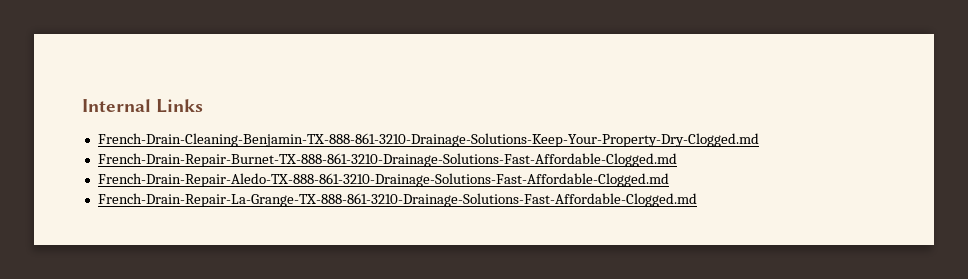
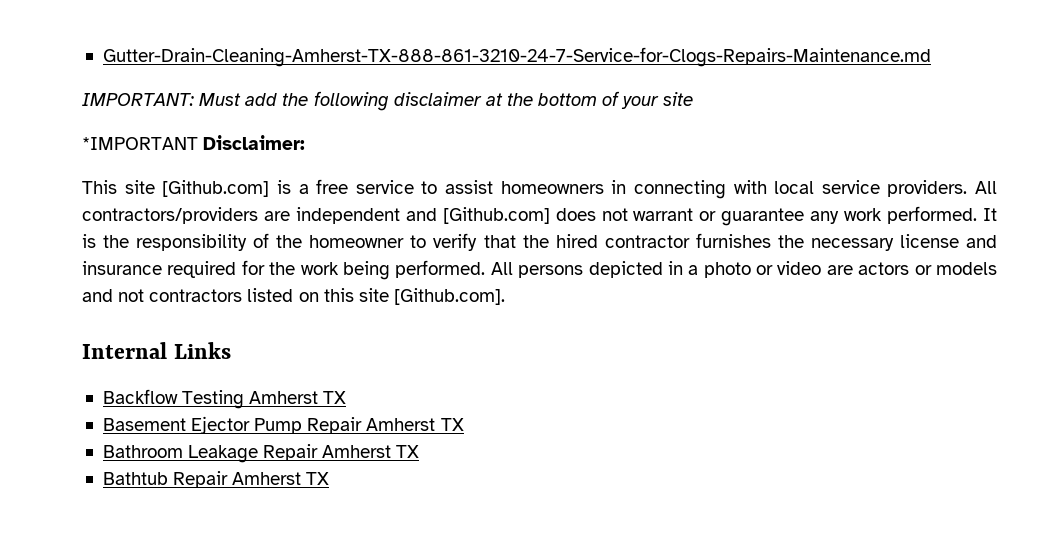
+ Gutter-Drain-Cleaning-Amherst-TX-888-861-3210-24-7-Service-for-Clogs-Repairs-Maintenance.md
+ IMPORTANT: Must add the following disclaimer at the bottom of your site
+ *IMPORTANT Disclaimer:
+ This site [Github.com] is a free service to assist homeowners in connecting with local service providers. All contractors/providers are independent and [Github.com] does not warrant or guarantee any work performed. It is the responsibility of the homeowner to verify that the hired contractor furnishes the necessary license and insurance required for the work being performed. All persons depicted in a photo or video are actors or models and not contractors listed on this site [Github.com].
  Internal Links
- French-Drain-Cleaning-Benjamin-TX-888-861-3210-Drainage-Solutions-Keep-Your-Property-Dry-Clogged.md
- French-Drain-Repair-Burnet-TX-888-861-3210-Drainage-Solutions-Fast-Affordable-Clogged.md
- French-Drain-Repair-Aledo-TX-888-861-3210-Drainage-Solutions-Fast-Affordable-Clogged.md
- French-Drain-Repair-La-Grange-TX-888-861-3210-Drainage-Solutions-Fast-Affordable-Clogged.md
+ Backflow Testing Amherst TX
+ Basement Ejector Pump Repair Amherst TX
+ Bathroom Leakage Repair Amherst TX
+ Bathtub Repair Amherst TX

